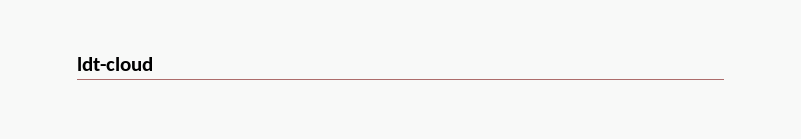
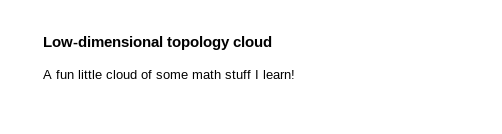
- ldt-cloud
+ Low-dimensional topology cloud
+ A fun little cloud of some math stuff I learn!

